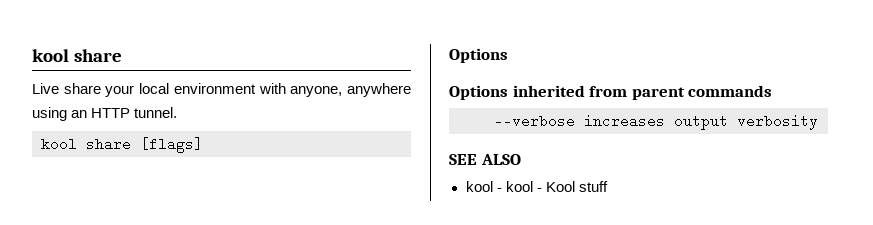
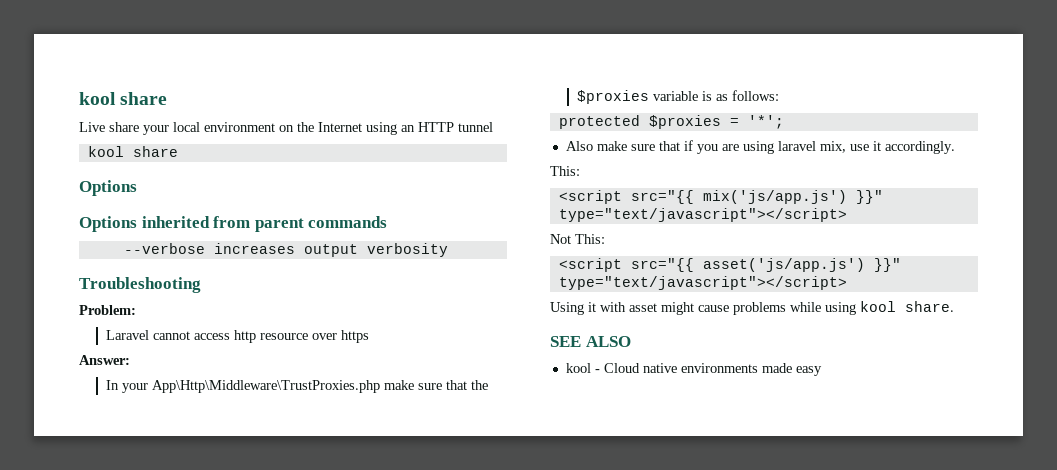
- Live share your local environment with anyone, anywhere using an HTTP tunnel.
- kool share [flags]
+ Live share your local environment on the Internet using an HTTP tunnel
+ kool share
+ Troubleshooting
+ Problem:
+ Laravel cannot access http resource over https
+ Answer:
+ In your App\Http\Middleware\TrustProxies.php make sure that the $proxies variable is as follows:
+ protected $proxies = '*';
+ Also make sure that if you are using laravel mix, use it accordingly.
+ This:
+ <script src="{{ mix('js/app.js') }}" type="text/javascript"></script>
+ Not This:
+ <script src="{{ asset('js/app.js') }}" type="text/javascript"></script>
+ Using it with asset might cause problems while using kool share.
- kool - kool - Kool stuff
+ kool - Cloud native environments made easy

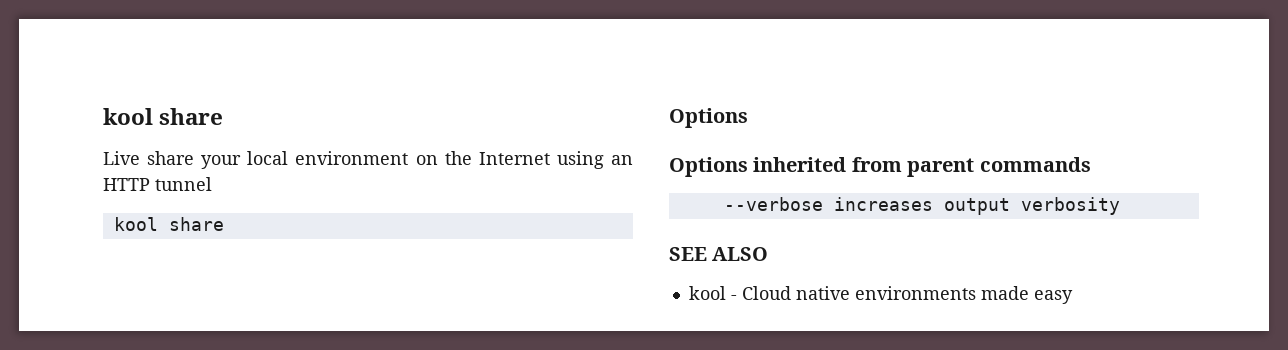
- Troubleshooting
- Problem:
- Laravel cannot access http resource over https
- Answer:
- In your App\Http\Middleware\TrustProxies.php make sure that the $proxies variable is as follows:
- protected $proxies = '*';
- Also make sure that if you are using laravel mix, use it accordingly.
- This:
- <script src="{{ mix('js/app.js') }}" type="text/javascript"></script>
- Not This:
- <script src="{{ asset('js/app.js') }}" type="text/javascript"></script>
- Using it with asset might cause problems while using kool share.

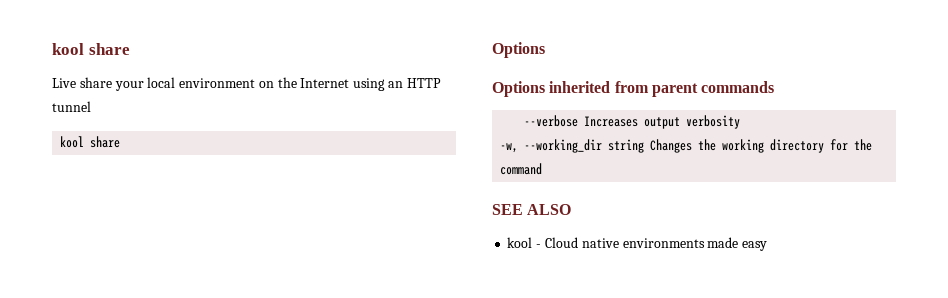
- --verbose increases output verbosity
+ --verbose Increases output verbosity
+ -w, --working_dir string Changes the working directory for the command

